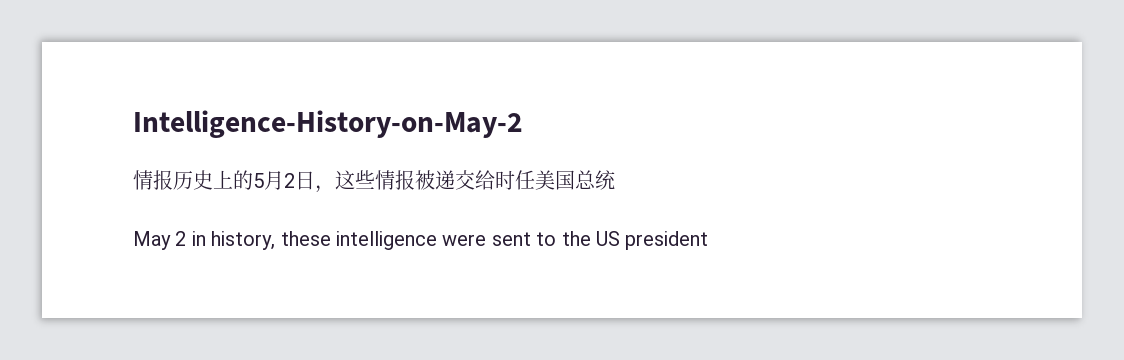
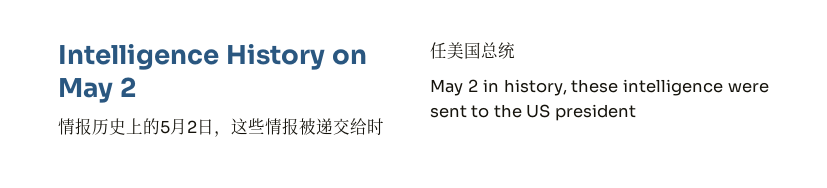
- Intelligence-History-on-May-2
+ Intelligence History on May 2

